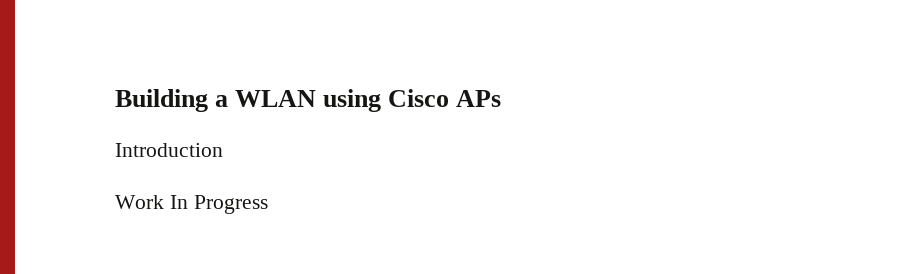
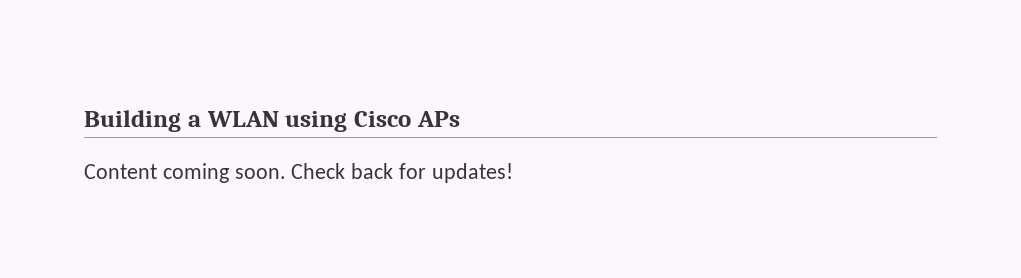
- Introduction
- Work In Progress
+ Content coming soon. Check back for updates!

